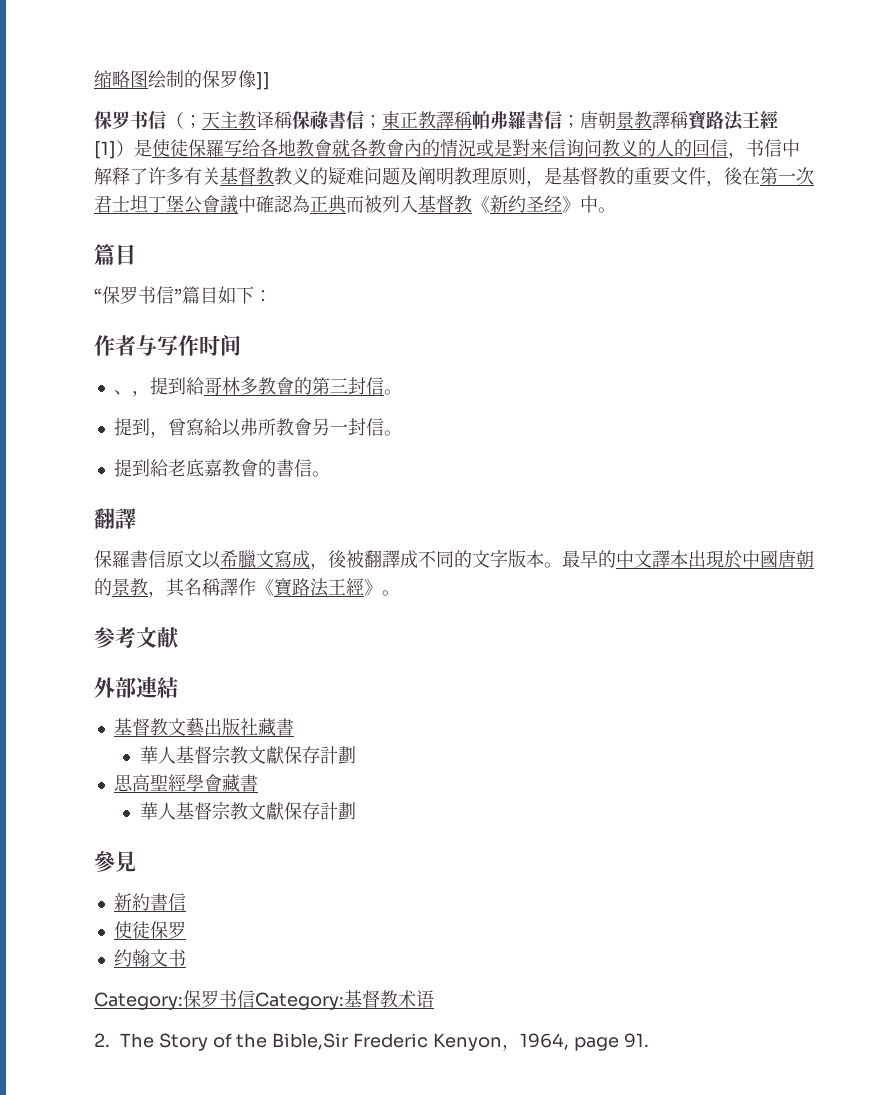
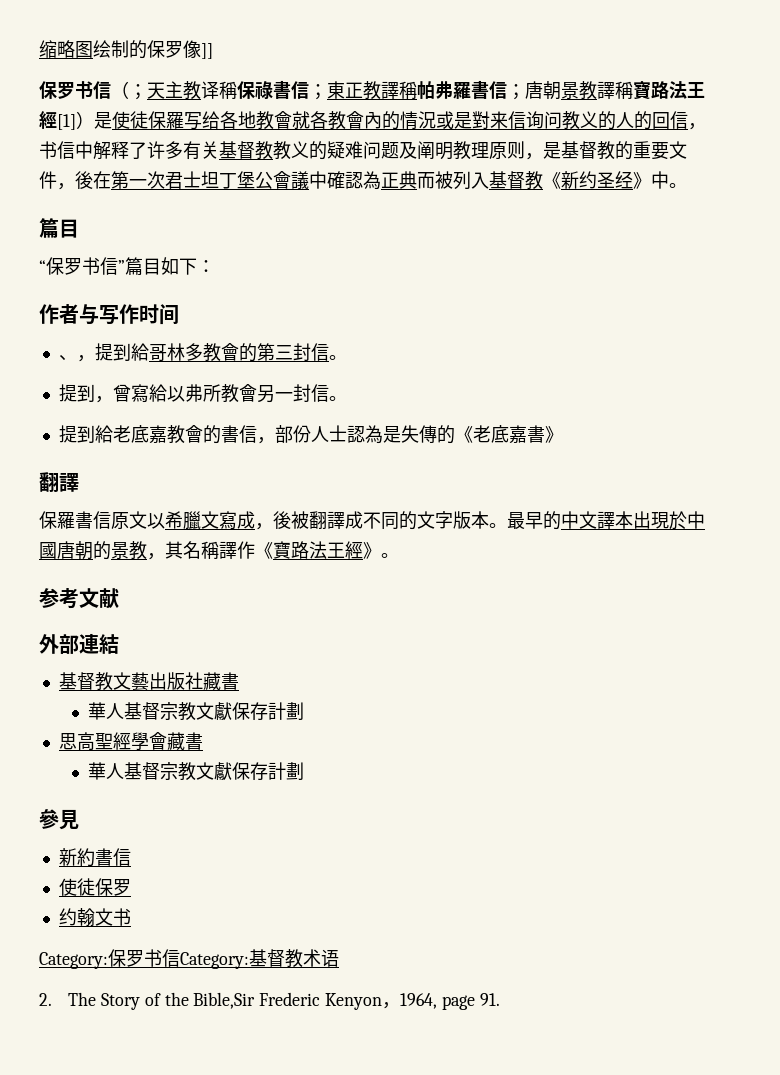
- 提到給老底嘉教會的書信。
+ 提到給老底嘉教會的書信，部份人士認為是失傳的《老底嘉書》

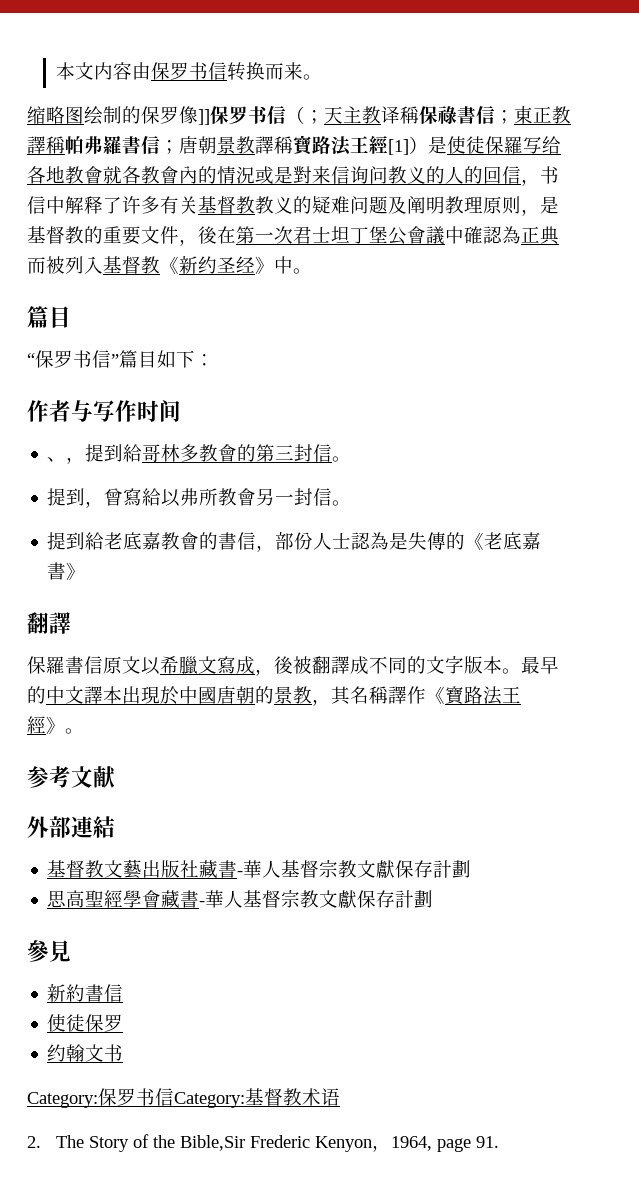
+ 本文内容由保罗书信转换而来。
- 缩略图绘制的保罗像]]
- 保罗书信（；
+ 缩略图绘制的保罗像]]保罗书信（；
- 基督教文藝出版社藏書
- 華人基督宗教文獻保存計劃
+ 基督教文藝出版社藏書-華人基督宗教文獻保存計劃
- 思高聖經學會藏書
- 華人基督宗教文獻保存計劃
+ 思高聖經學會藏書-華人基督宗教文獻保存計劃

